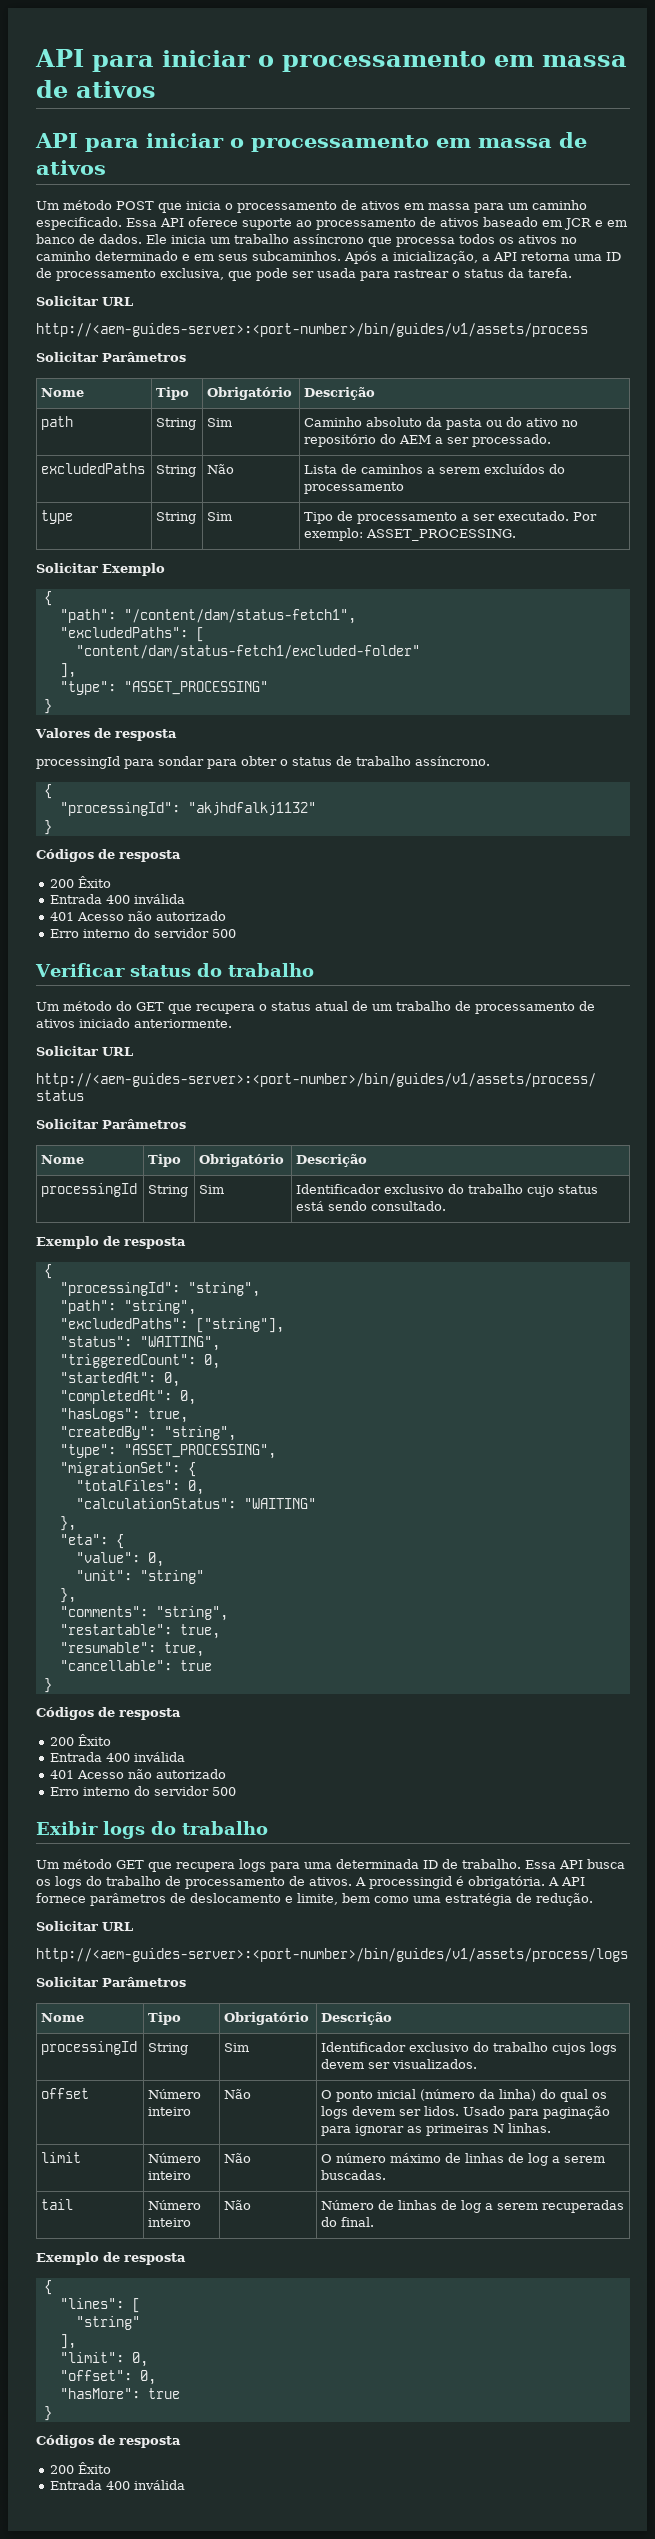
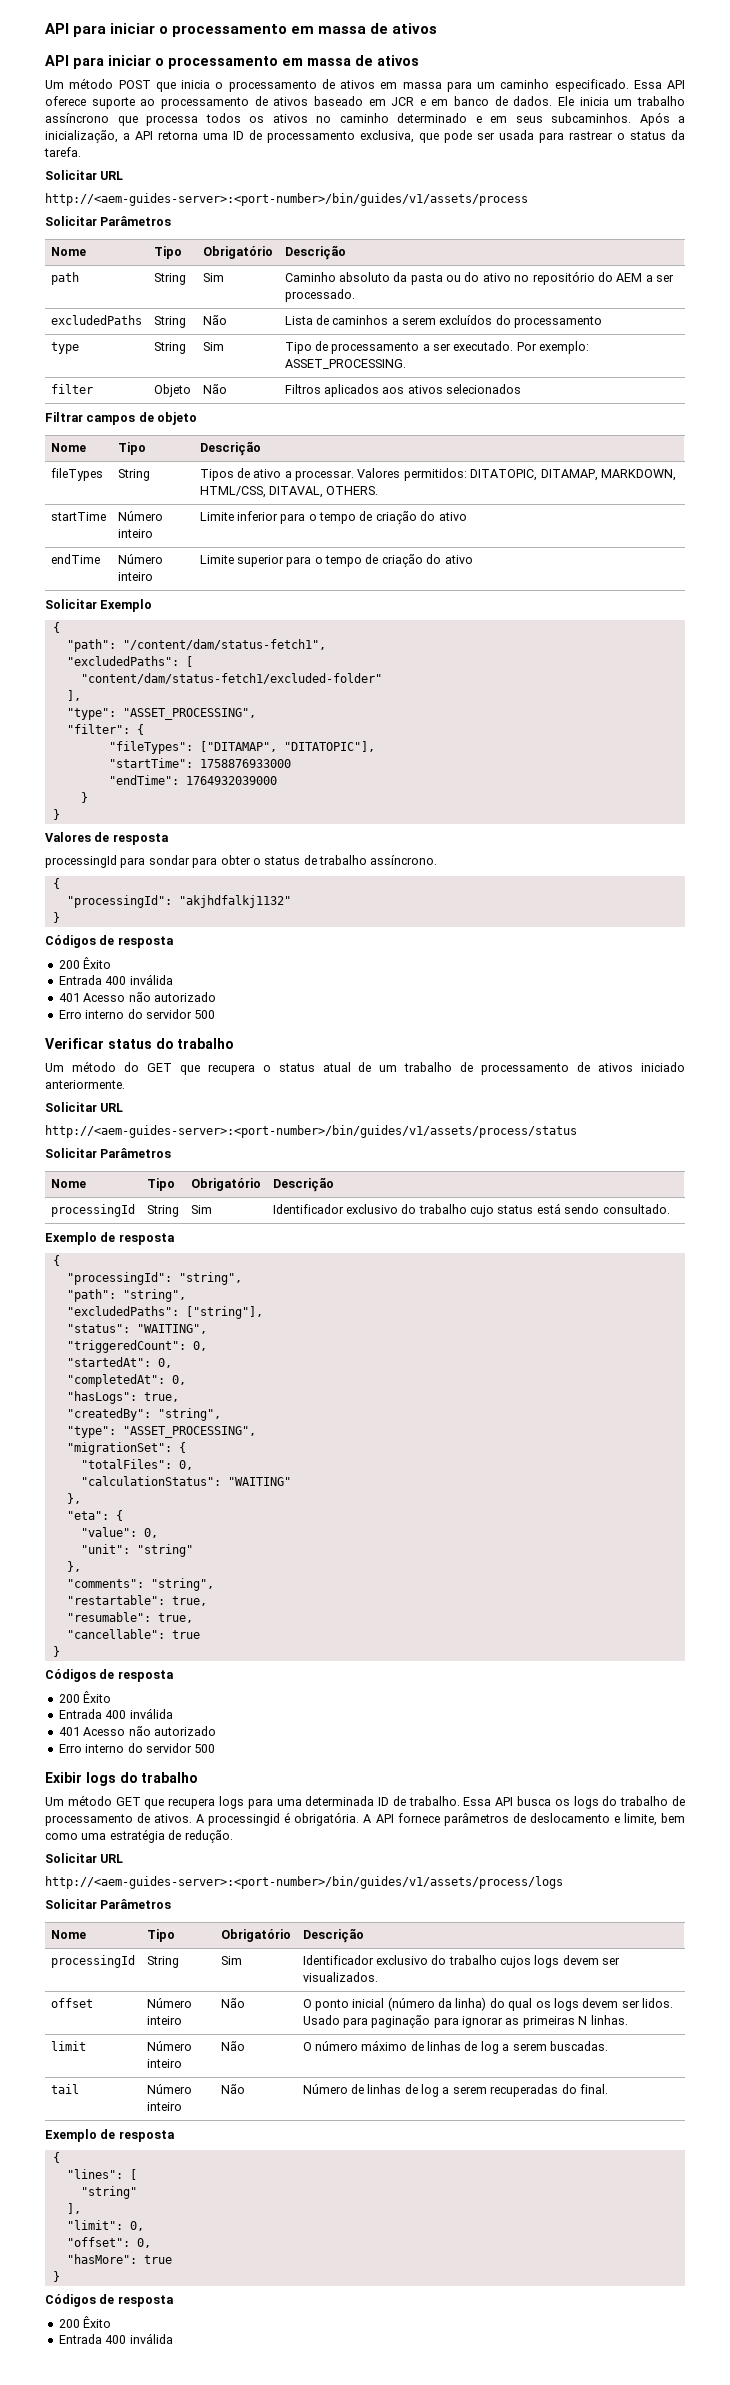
+ filter | Objeto | Não | Filtros aplicados aos ativos selecionados
+ Filtrar campos de objeto
+ Nome | Tipo | Descrição
+ fileTypes | String | Tipos de ativo a processar. Valores permitidos: DITATOPIC, DITAMAP, MARKDOWN, HTML/CSS, DITAVAL, OTHERS.
+ startTime | Número inteiro | Limite inferior para o tempo de criação do ativo
+ endTime | Número inteiro | Limite superior para o tempo de criação do ativo
  "content/dam/status-fetch1/excluded-folder"
  ],
- "type": "ASSET_PROCESSING"
+ "type": "ASSET_PROCESSING",
+ "filter": {
+ "fileTypes": ["DITAMAP", "DITATOPIC"],
+ "startTime": 1758876933000
+ "endTime": 1764932039000
+ }

